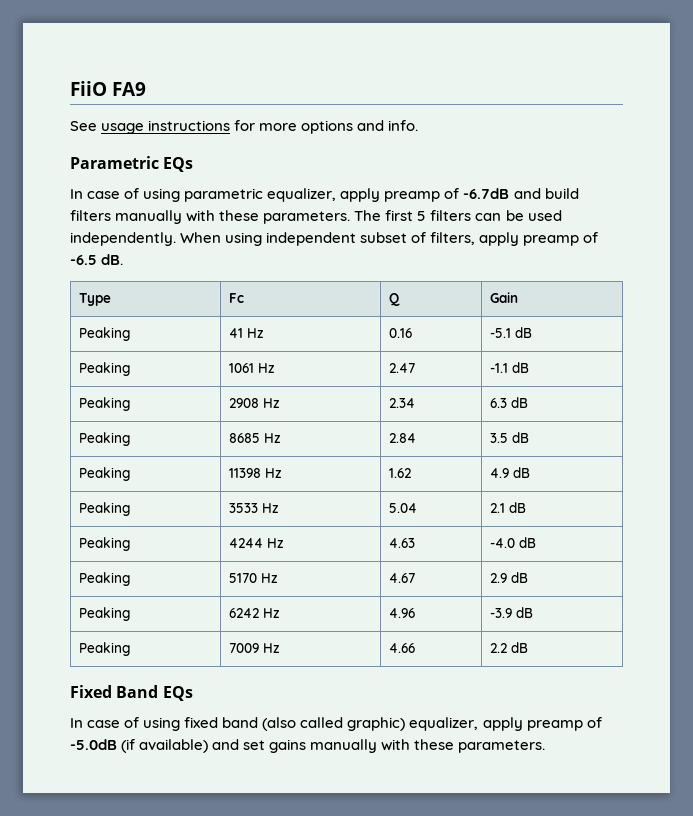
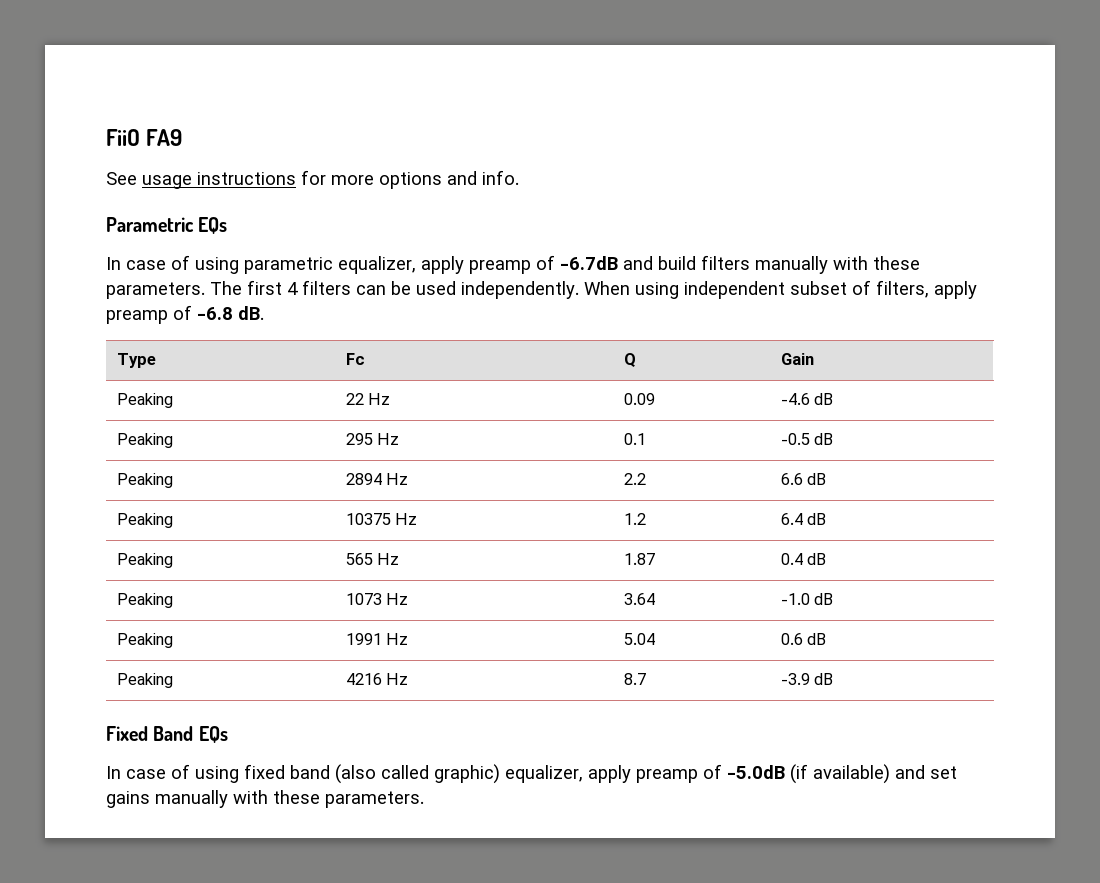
- The first 5 filters can be used independently.
+ The first 4 filters can be used independently.
- When using independent subset of filters, apply preamp of -6.5 dB.
+ When using independent subset of filters, apply preamp of -6.8 dB.
- Peaking | 41 Hz | 0.16 | -5.1 dB
- Peaking | 1061 Hz | 2.47 | -1.1 dB
- Peaking | 2908 Hz | 2.34 | 6.3 dB
- Peaking | 8685 Hz | 2.84 | 3.5 dB
- Peaking | 11398 Hz | 1.62 | 4.9 dB
- Peaking | 3533 Hz | 5.04 | 2.1 dB
- Peaking | 4244 Hz | 4.63 | -4.0 dB
- Peaking | 5170 Hz | 4.67 | 2.9 dB
- Peaking | 6242 Hz | 4.96 | -3.9 dB
- Peaking | 7009 Hz | 4.66 | 2.2 dB
+ Peaking | 22 Hz | 0.09 | -4.6 dB
+ Peaking | 295 Hz | 0.1 | -0.5 dB
+ Peaking | 2894 Hz | 2.2 | 6.6 dB
+ Peaking | 10375 Hz | 1.2 | 6.4 dB
+ Peaking | 565 Hz | 1.87 | 0.4 dB
+ Peaking | 1073 Hz | 3.64 | -1.0 dB
+ Peaking | 1991 Hz | 5.04 | 0.6 dB
+ Peaking | 4216 Hz | 8.7 | -3.9 dB

